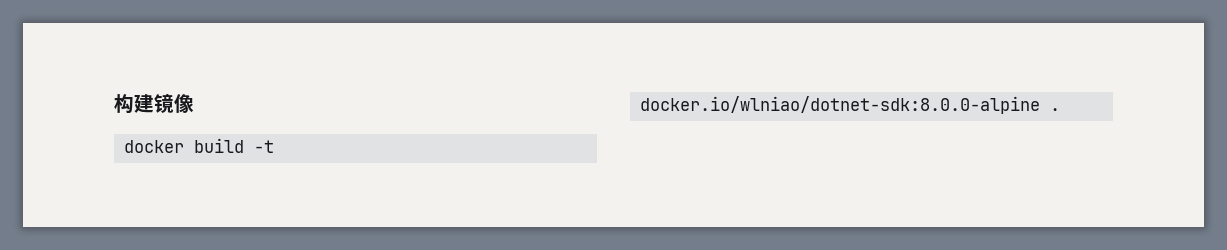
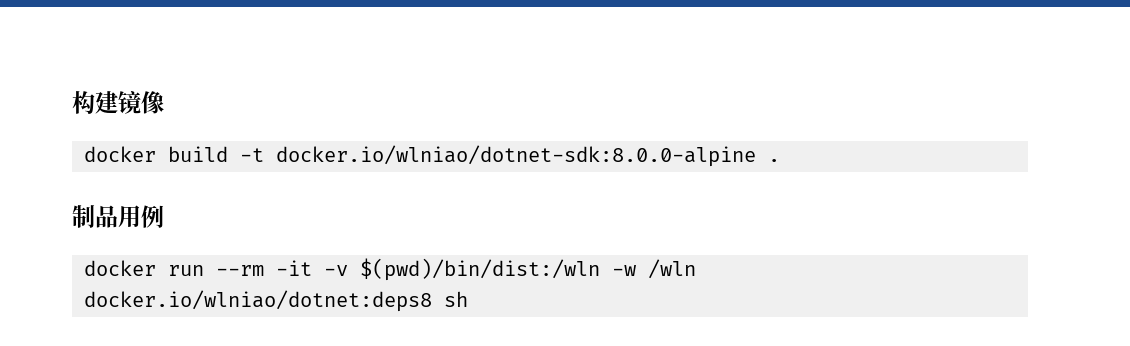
+ 制品用例
+ docker run --rm -it -v $(pwd)/bin/dist:/wln -w /wln docker.io/wlniao/dotnet:deps8 sh

